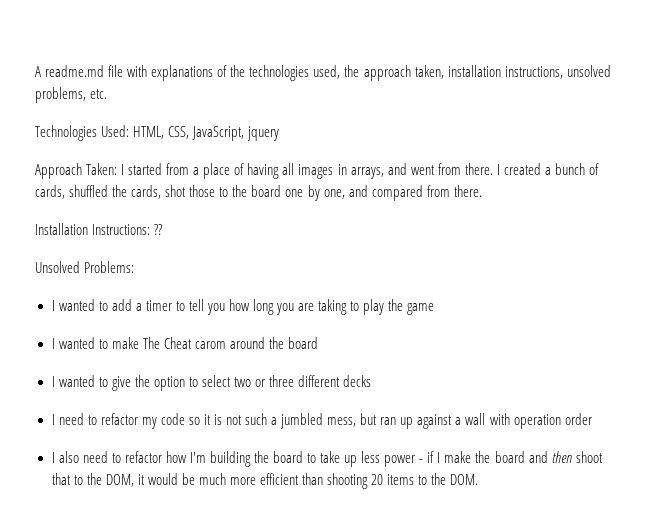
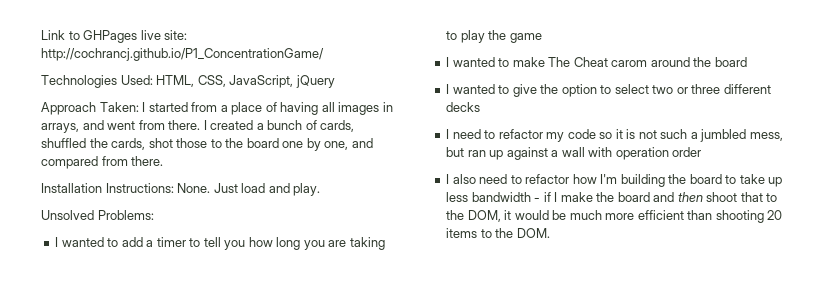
- A readme.md file with explanations of the technologies used, the approach taken, installation instructions, unsolved problems, etc.
+ Link to GHPages live site: http://cochrancj.github.io/P1_ConcentrationGame/
- Technologies Used: HTML, CSS, JavaScript, jquery
+ Technologies Used: HTML, CSS, JavaScript, jQuery
- Installation Instructions: ??
+ Installation Instructions: None. Just load and play.
- I also need to refactor how I'm building the board to take up less power - if I make the board and then shoot that to the DOM, it would be much more efficient than shooting 20 items to the DOM.
+ I also need to refactor how I'm building the board to take up less bandwidth - if I make the board and then shoot that to the DOM, it would be much more efficient than shooting 20 items to the DOM.

